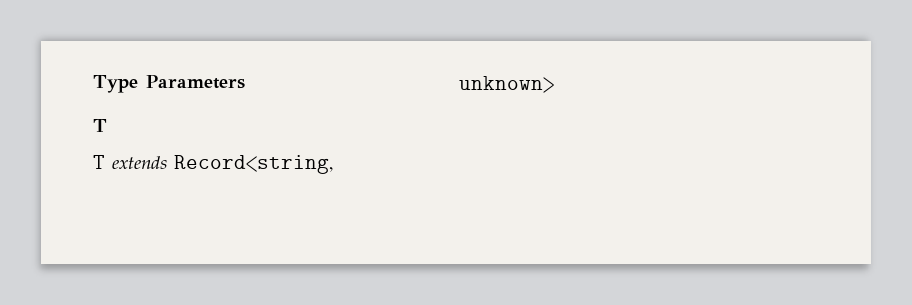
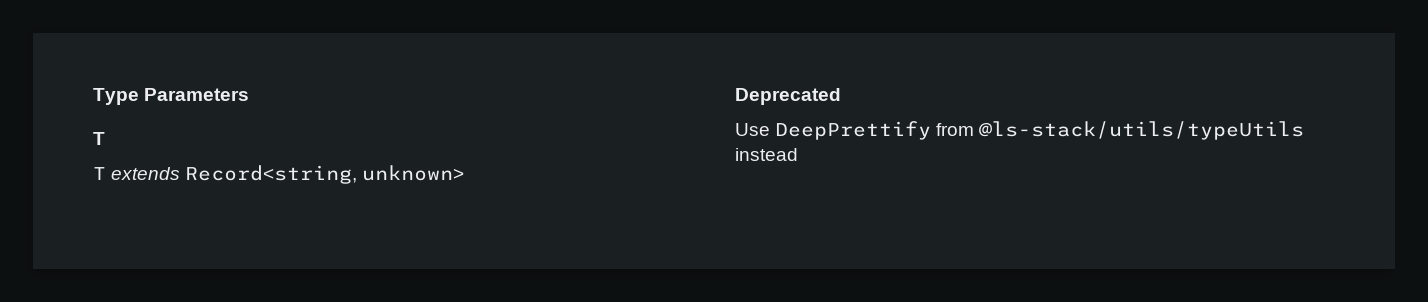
+ Deprecated
+ Use DeepPrettify from @ls-stack/utils/typeUtils instead

